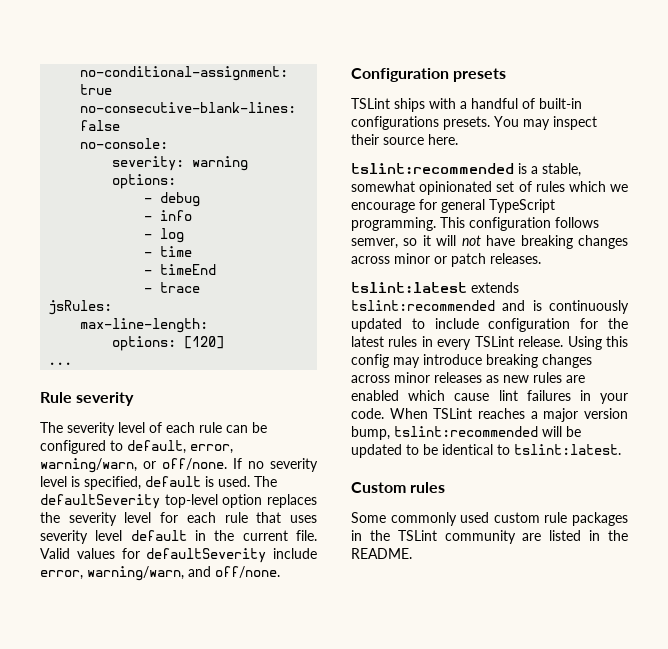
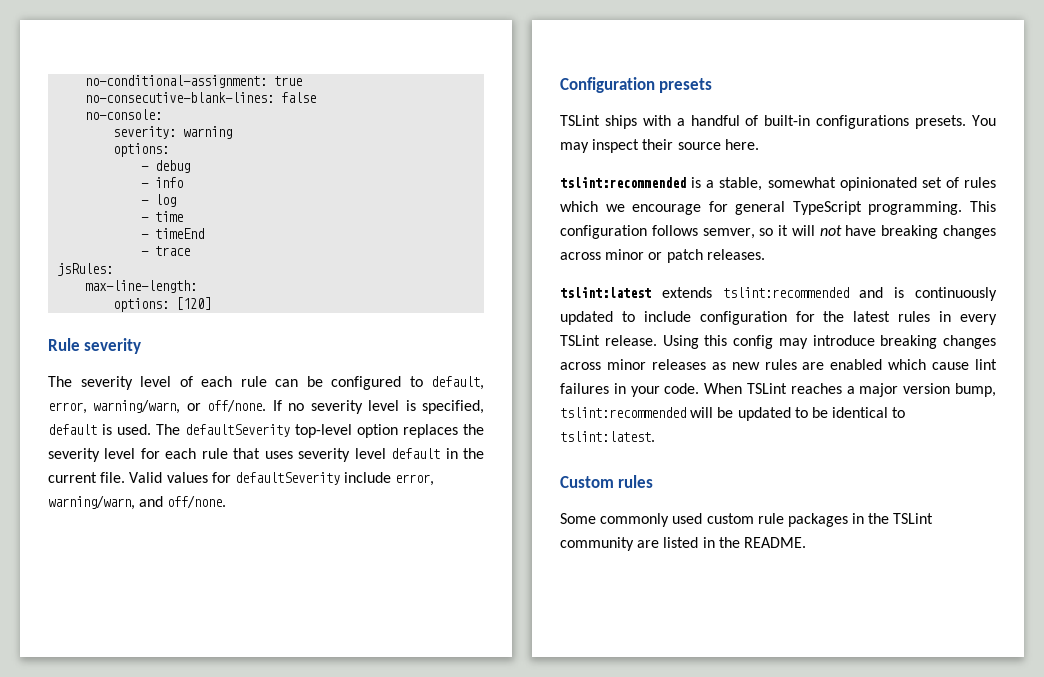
- ...

